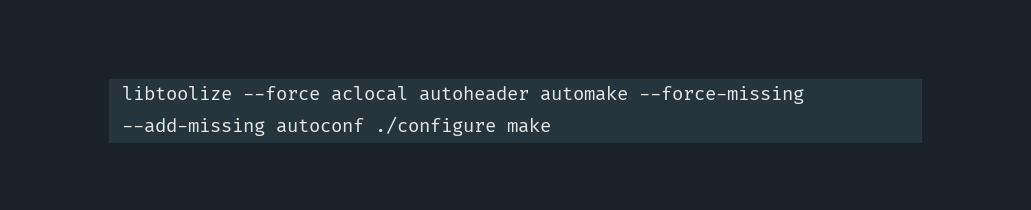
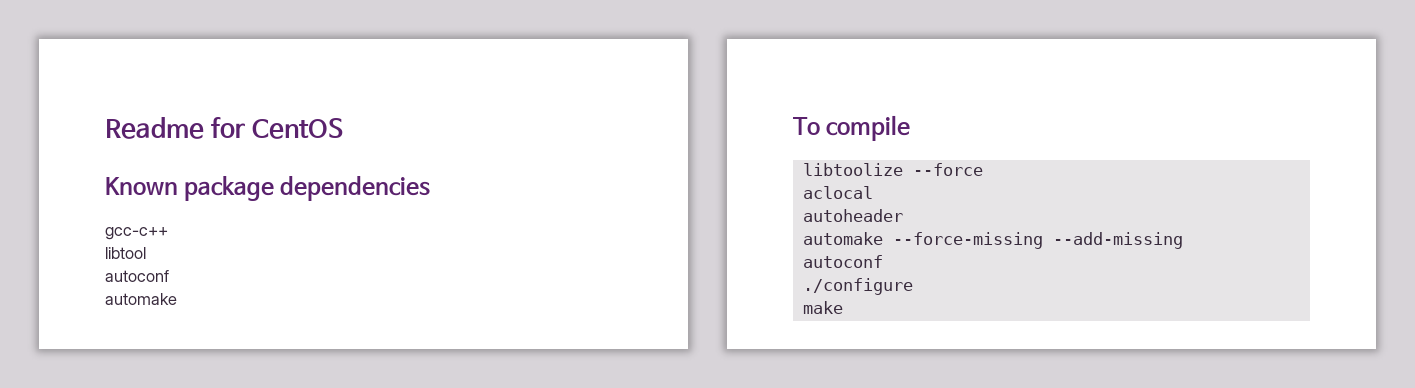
+ Readme for CentOS
+ Known package dependencies
+ gcc-c++
+ libtool
+ autoconf
+ automake
+ To compile
- libtoolize --force aclocal autoheader automake --force-missing --add-missing autoconf ./configure make
+ libtoolize --force
+ aclocal
+ autoheader
+ automake --force-missing --add-missing
+ autoconf
+ ./configure
+ make

